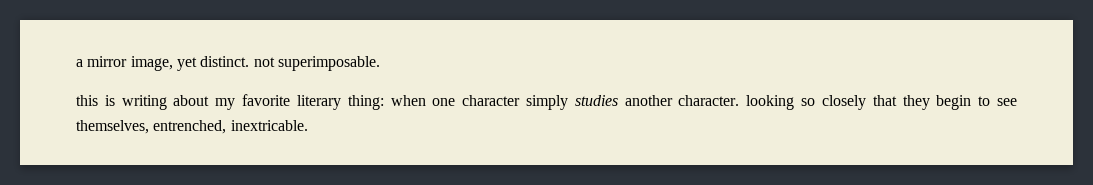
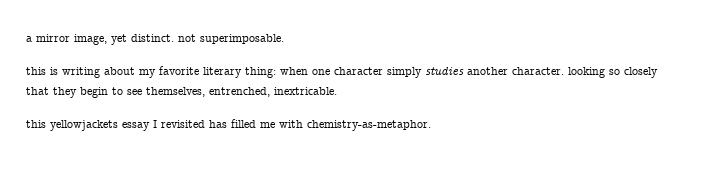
+ this yellowjackets essay I revisited has filled me with chemistry-as-metaphor.

